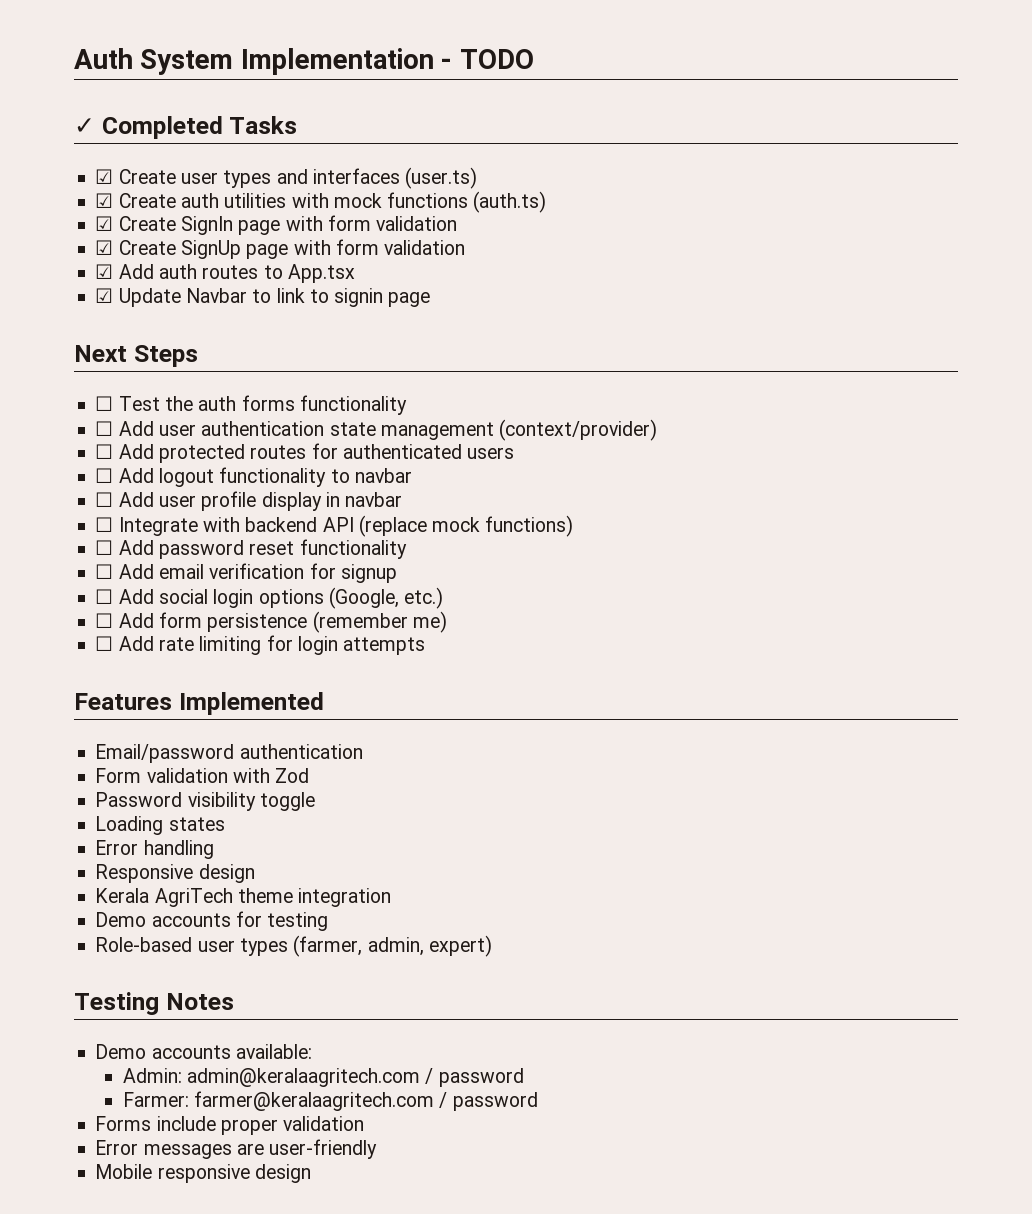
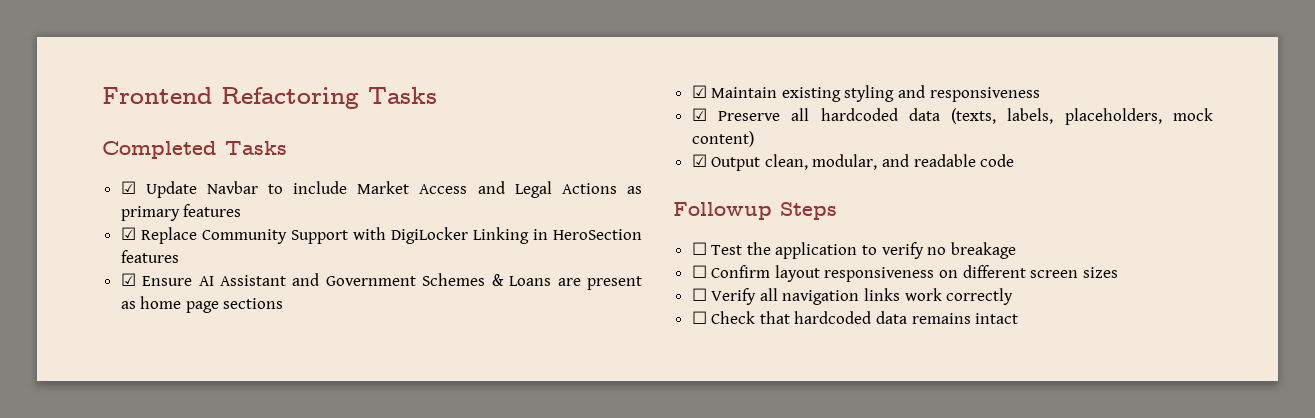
- Auth System Implementation - TODO
- ✓ Completed Tasks
- ☑ Create user types and interfaces (user.ts)
- ☑ Create auth utilities with mock functions (auth.ts)
- ☑ Create SignIn page with form validation
- ☑ Create SignUp page with form validation
- ☑ Add auth routes to App.tsx
- ☑ Update Navbar to link to signin page
- Next Steps
- ☐ Test the auth forms functionality
- ☐ Add user authentication state management (context/provider)
- ☐ Add protected routes for authenticated users
- ☐ Add logout functionality to navbar
- ☐ Add user profile display in navbar
- ☐ Integrate with backend API (replace mock functions)
- ☐ Add password reset functionality
- ☐ Add email verification for signup
- ☐ Add social login options (Google, etc.)
- ☐ Add form persistence (remember me)
- ☐ Add rate limiting for login attempts
- Features Implemented
- Email/password authentication
- Form validation with Zod
- Password visibility toggle
- Loading states
- Error handling
- Responsive design
- Kerala AgriTech theme integration
- Demo accounts for testing
- Role-based user types (farmer, admin, expert)
- Testing Notes
- Demo accounts available:
- Admin: admin@keralaagritech.com / password
- Farmer: farmer@keralaagritech.com / password
- Forms include proper validation
- Error messages are user-friendly
- Mobile responsive design
+ Frontend Refactoring Tasks
+ Completed Tasks
+ ☑ Update Navbar to include Market Access and Legal Actions as primary features
+ ☑ Replace Community Support with DigiLocker Linking in HeroSection features
+ ☑ Ensure AI Assistant and Government Schemes & Loans are present as home page sections
+ ☑ Maintain existing styling and responsiveness
+ ☑ Preserve all hardcoded data (texts, labels, placeholders, mock content)
+ ☑ Output clean, modular, and readable code
+ Followup Steps
+ ☐ Test the application to verify no breakage
+ ☐ Confirm layout responsiveness on different screen sizes
+ ☐ Verify all navigation links work correctly
+ ☐ Check that hardcoded data remains intact

